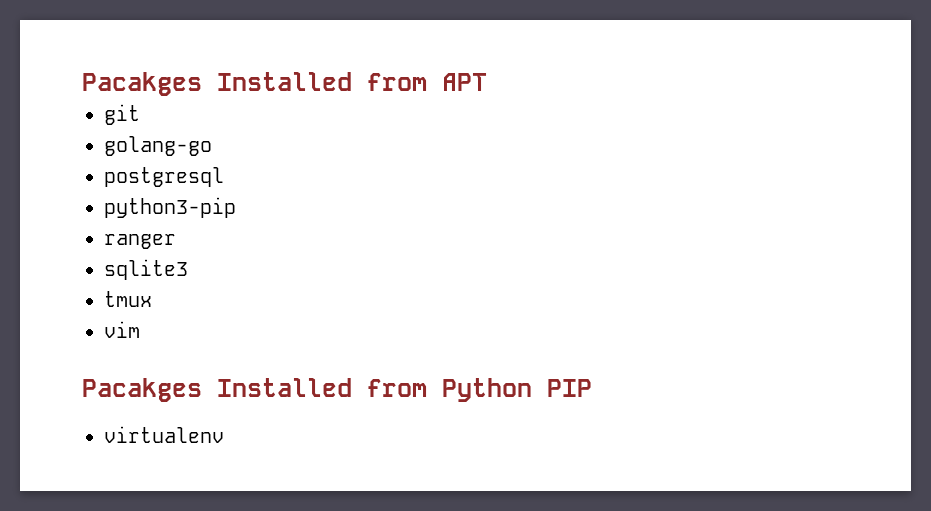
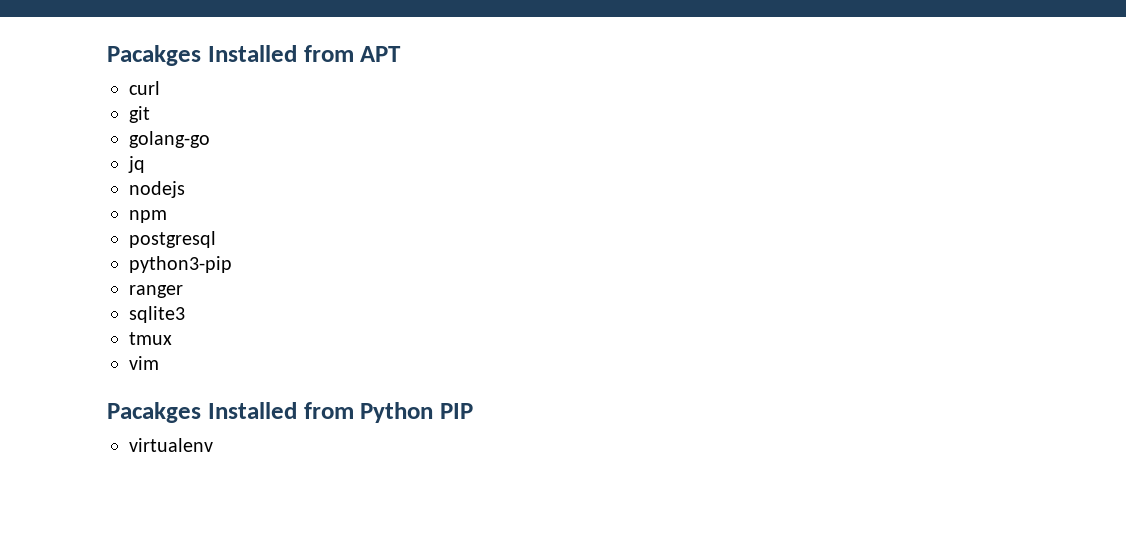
+ curl
+ jq
+ nodejs
+ npm

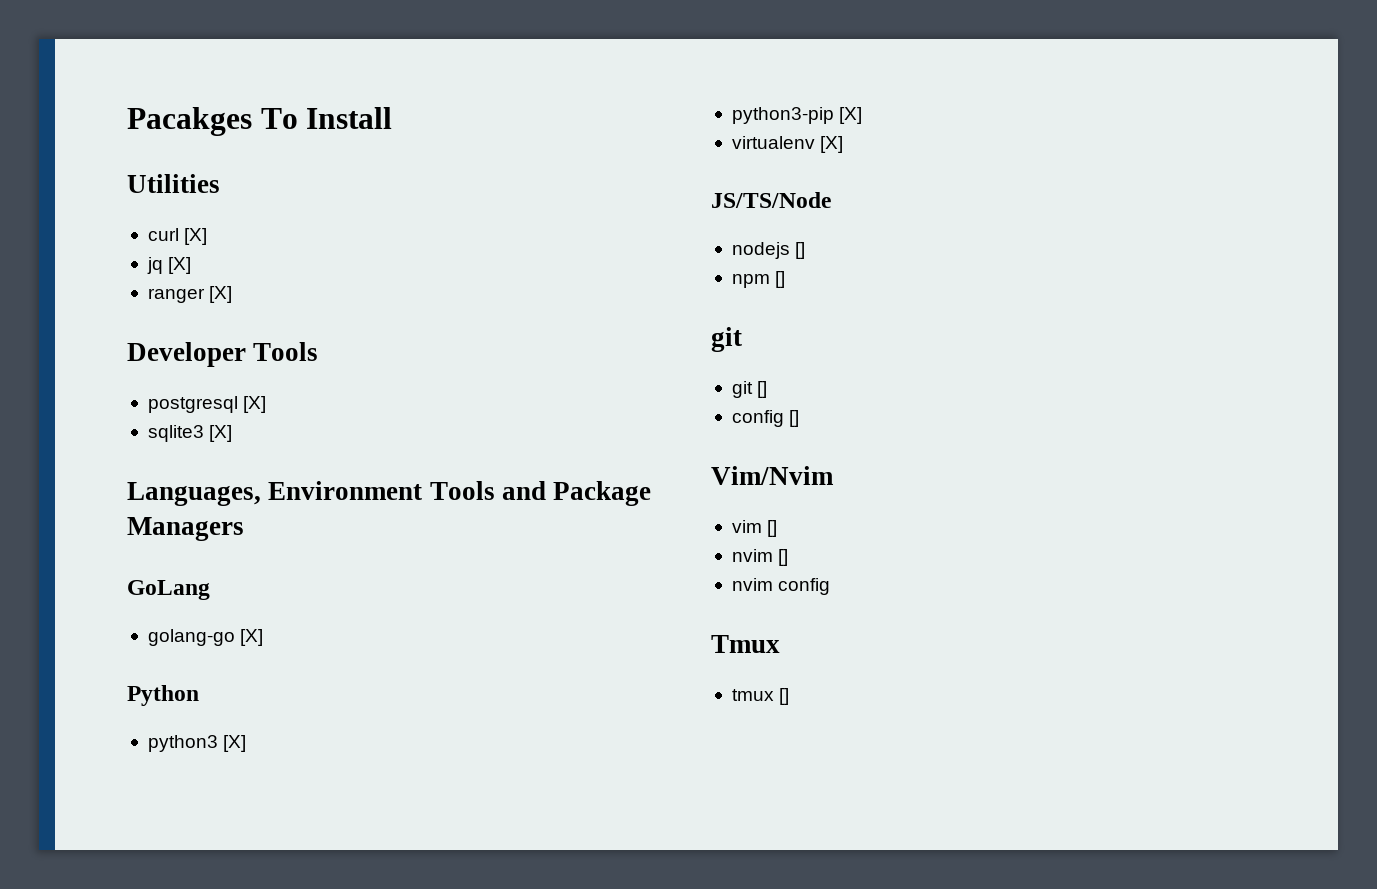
- Pacakges Installed from APT
- curl
+ Pacakges To Install
+ Utilities
+ curl [X]
+ jq [X]
+ ranger [X]
+ Developer Tools
+ postgresql [X]
+ sqlite3 [X]
+ Languages, Environment Tools and Package Managers
+ GoLang
+ golang-go [X]
+ Python
+ python3 [X]
+ python3-pip [X]
+ virtualenv [X]
+ JS/TS/Node
+ nodejs []
+ npm []
  git
- golang-go
- jq
- nodejs
- npm
- postgresql
- python3-pip
- ranger
- sqlite3
- tmux
- vim
- Pacakges Installed from Python PIP
- virtualenv
+ git []
+ config []
+ Vim/Nvim
+ vim []
+ nvim []
+ nvim config
+ Tmux
+ tmux []

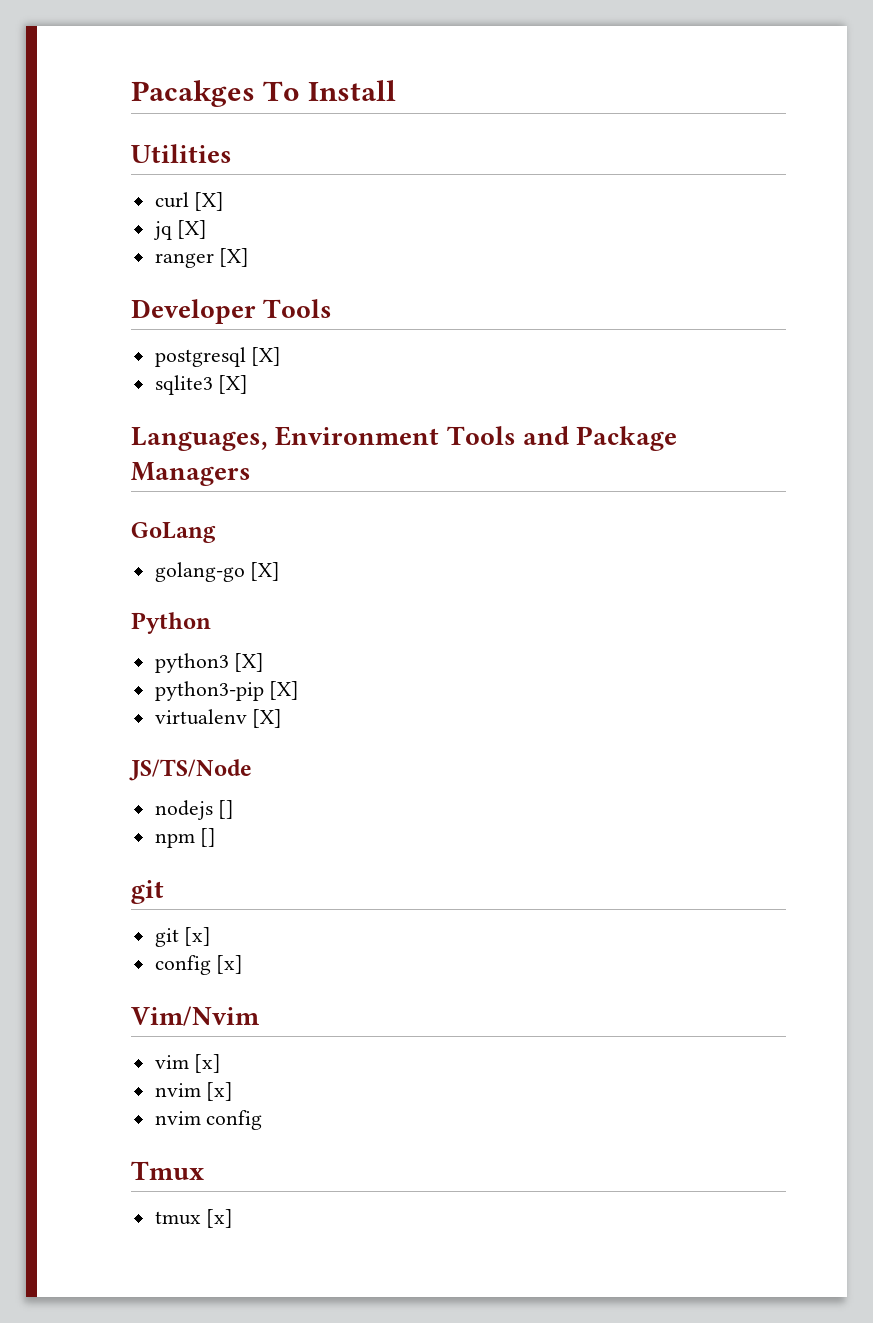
- git []
- config []
+ git [x]
+ config [x]
- vim []
- nvim []
+ vim [x]
+ nvim [x]
- tmux []
+ tmux [x]

